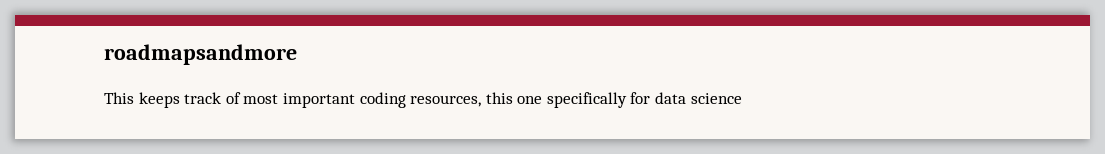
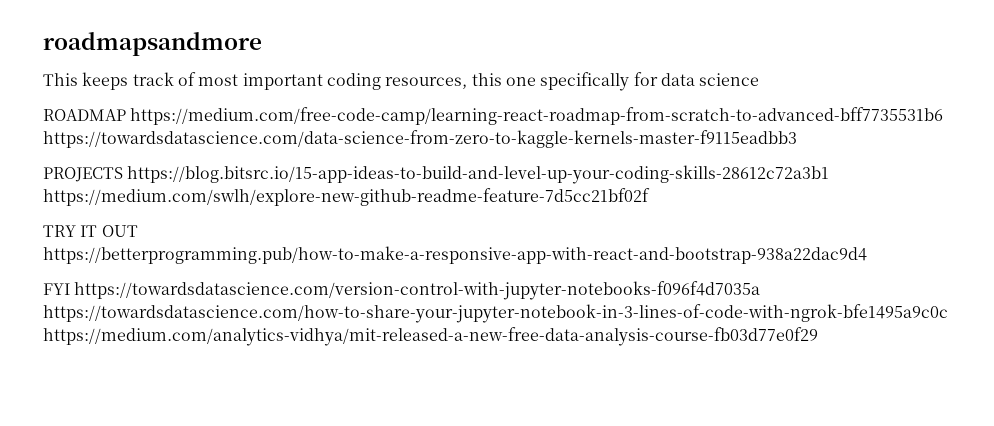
+ ROADMAP https://medium.com/free-code-camp/learning-react-roadmap-from-scratch-to-advanced-bff7735531b6 https://towardsdatascience.com/data-science-from-zero-to-kaggle-kernels-master-f9115eadbb3
+ PROJECTS https://blog.bitsrc.io/15-app-ideas-to-build-and-level-up-your-coding-skills-28612c72a3b1 https://medium.com/swlh/explore-new-github-readme-feature-7d5cc21bf02f
+ TRY IT OUT https://betterprogramming.pub/how-to-make-a-responsive-app-with-react-and-bootstrap-938a22dac9d4
+ FYI https://towardsdatascience.com/version-control-with-jupyter-notebooks-f096f4d7035a https://towardsdatascience.com/how-to-share-your-jupyter-notebook-in-3-lines-of-code-with-ngrok-bfe1495a9c0c https://medium.com/analytics-vidhya/mit-released-a-new-free-data-analysis-course-fb03d77e0f29

